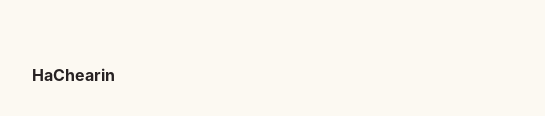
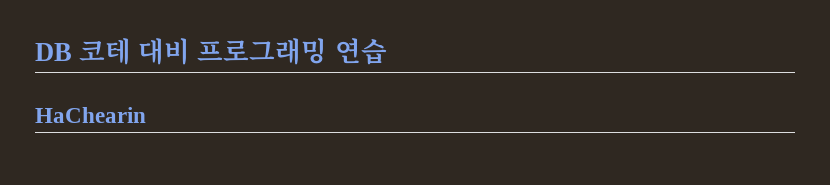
+ DB 코테 대비 프로그래밍 연습

